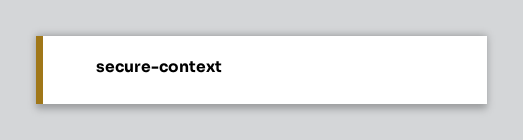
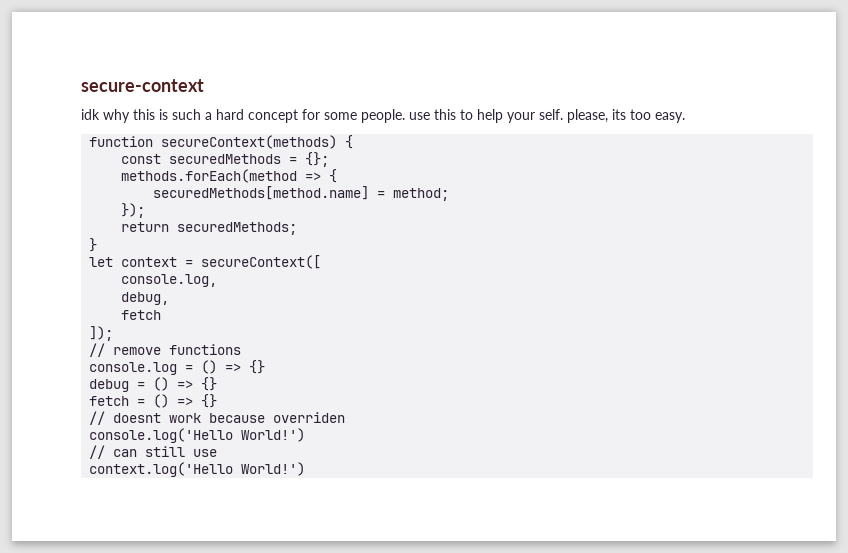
+ idk why this is such a hard concept for some people. use this to help your self. please, its too easy.
+ function secureContext(methods) {
+ const securedMethods = {};
+ methods.forEach(method => {
+ securedMethods[method.name] = method;
+ });
+ return securedMethods;
+ }
+ let context = secureContext([
+ console.log,
+ debug,
+ fetch
+ ]);
+ // remove functions
+ console.log = () => {}
+ debug = () => {}
+ fetch = () => {}
+ // doesnt work because overriden
+ console.log('Hello World!')
+ // can still use
+ context.log('Hello World!')

